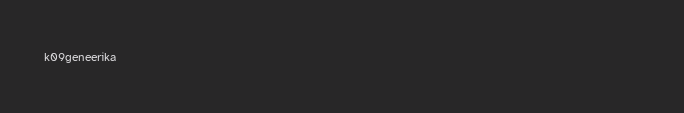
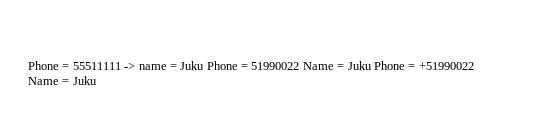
- k09geneerika
+ Phone = 55511111 -> name = Juku Phone = 51990022 Name = Juku Phone = +51990022 Name = Juku

